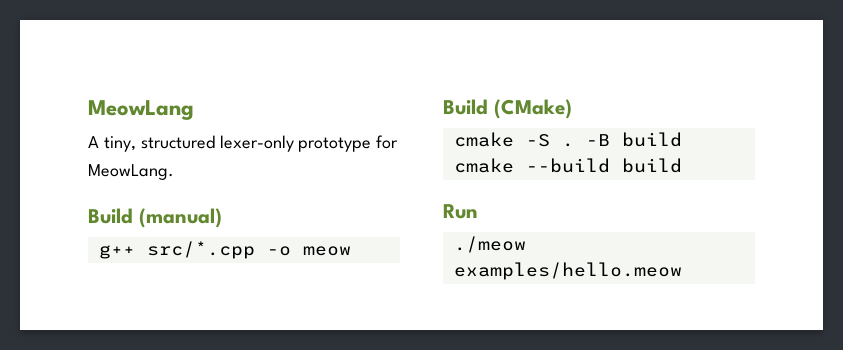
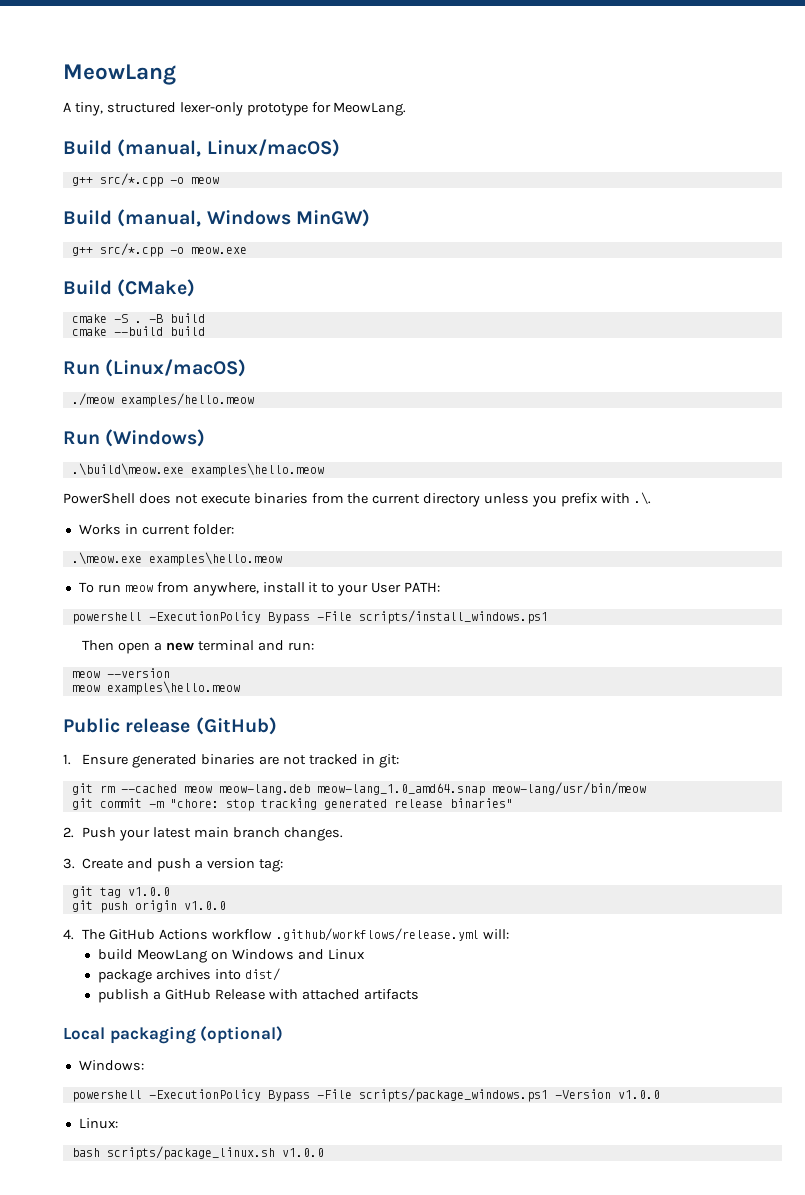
- Build (manual)
+ Build (manual, Linux/macOS)
+ Build (manual, Windows MinGW)
+ g++ src/*.cpp -o meow.exe
- Run
+ Run (Linux/macOS)
+ Run (Windows)
+ .\build\meow.exe examples\hello.meow
+ PowerShell does not execute binaries from the current directory unless you prefix with .\.
+ Works in current folder:
+ .\meow.exe examples\hello.meow
+ To run meow from anywhere, install it to your User PATH:
+ powershell -ExecutionPolicy Bypass -File scripts/install_windows.ps1
+ Then open a new terminal and run:
+ meow --version
+ meow examples\hello.meow
+ Public release (GitHub)
+ 1. Ensure generated binaries are not tracked in git:
+ git rm --cached meow meow-lang.deb meow-lang_1.0_amd64.snap meow-lang/usr/bin/meow
+ git commit -m "chore: stop tracking generated release binaries"
+ 2. Push your latest main branch changes.
+ 3. Create and push a version tag:
+ git tag v1.0.0
+ git push origin v1.0.0
+ 4. The GitHub Actions workflow .github/workflows/release.yml will:
+ build MeowLang on Windows and Linux
+ package archives into dist/
+ publish a GitHub Release with attached artifacts
+ Local packaging (optional)
+ Windows:
+ powershell -ExecutionPolicy Bypass -File scripts/package_windows.ps1 -Version v1.0.0
+ Linux:
+ bash scripts/package_linux.sh v1.0.0

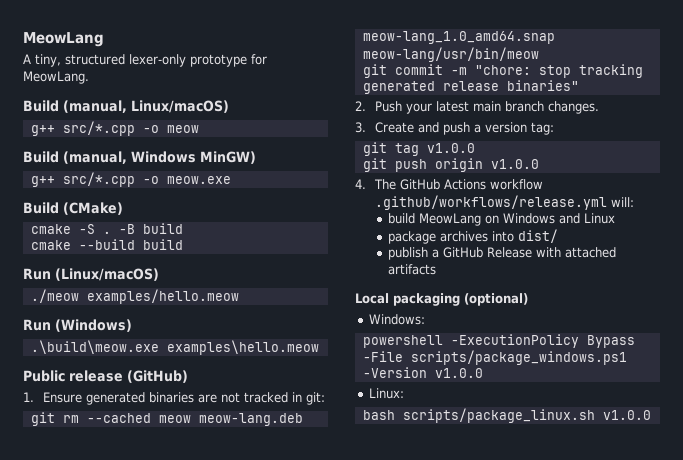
- PowerShell does not execute binaries from the current directory unless you prefix with .\.
- Works in current folder:
- .\meow.exe examples\hello.meow
- To run meow from anywhere, install it to your User PATH:
- powershell -ExecutionPolicy Bypass -File scripts/install_windows.ps1
- Then open a new terminal and run:
- meow --version
- meow examples\hello.meow

